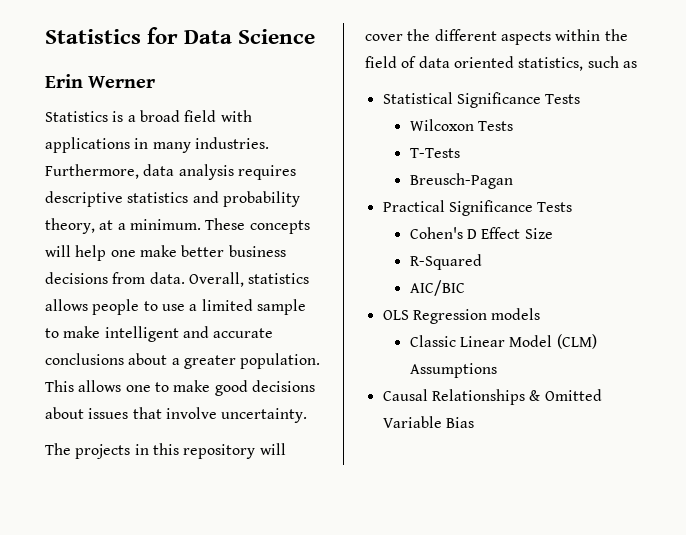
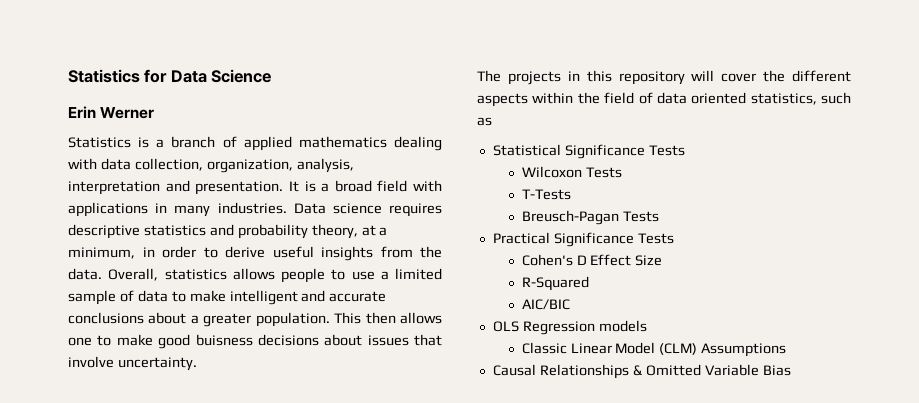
- Statistics is a broad field with applications in many industries.
+ Statistics is a branch of applied mathematics dealing with data collection, organization, analysis, interpretation and presentation. It is a broad field with applications in many industries.
- Furthermore, data analysis requires descriptive statistics and probability theory, at a minimum. These concepts will help one make better business decisions from data.
+ Data science requires descriptive statistics and probability theory, at a minimum, in order to derive useful insights from the data.
- Overall, statistics allows people to use a limited sample to make intelligent and accurate conclusions about a greater population.
+ Overall, statistics allows people to use a limited sample of data to make intelligent and accurate conclusions about a greater population.
- This allows one to make good decisions about issues that involve uncertainty.
+ This then allows one to make good buisness decisions about issues that involve uncertainty.
- Breusch-Pagan
+ Breusch-Pagan Tests

